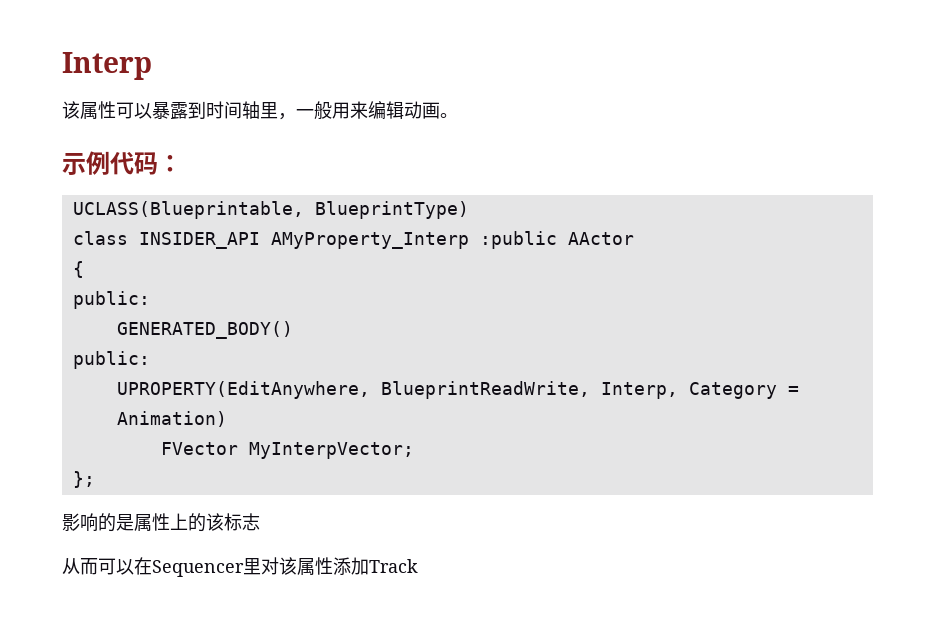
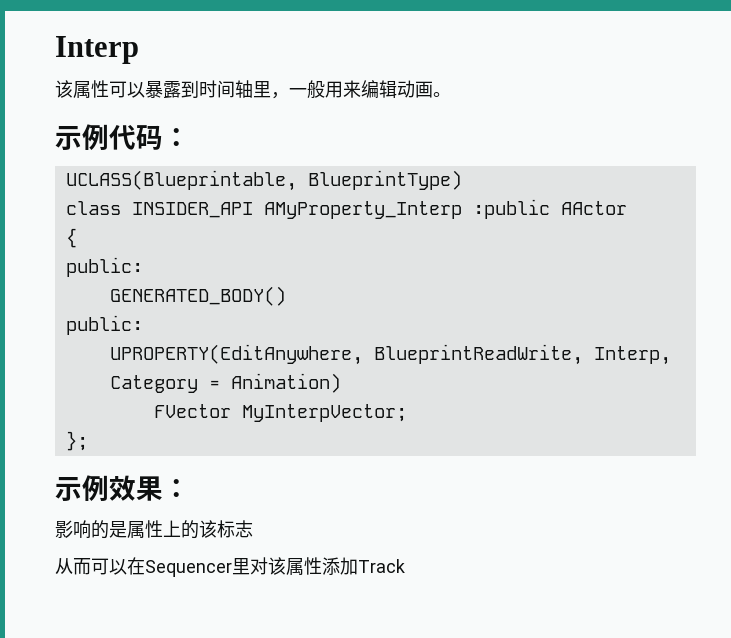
+ 示例效果：

